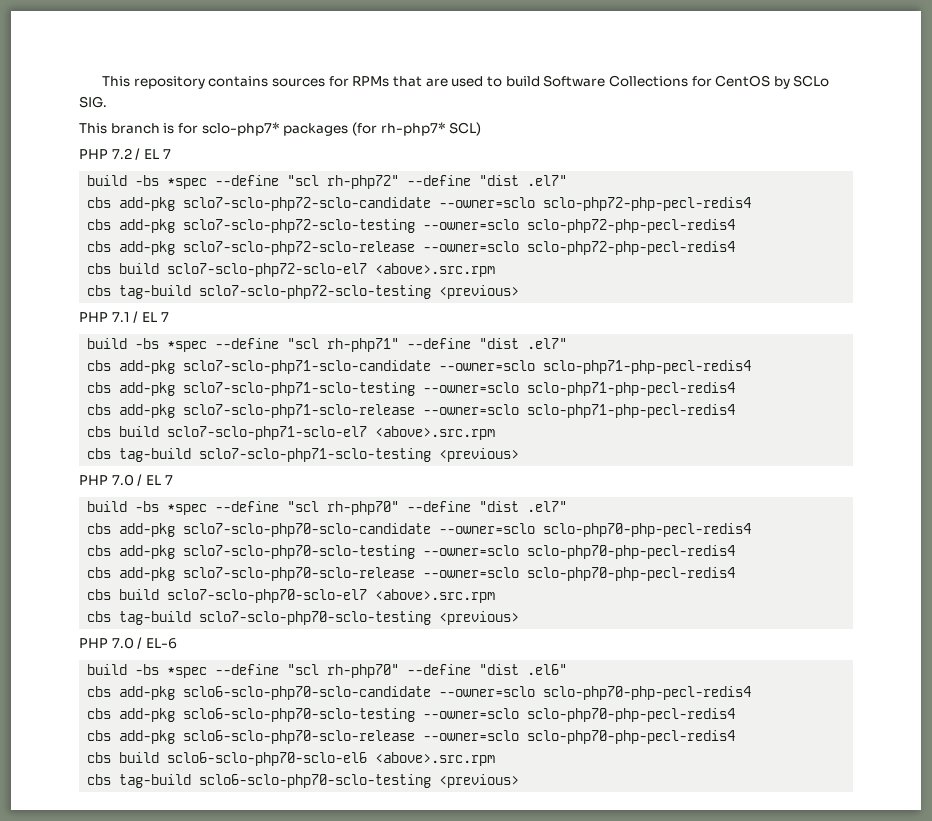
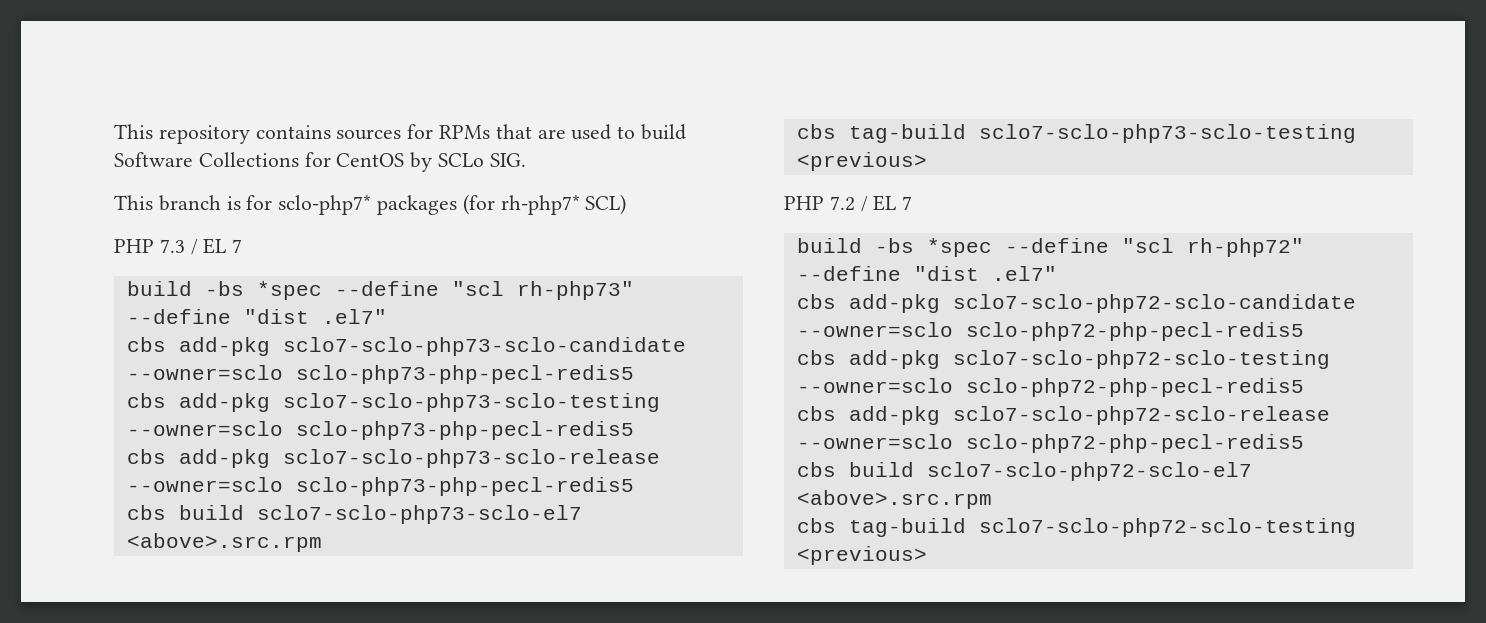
+ PHP 7.3 / EL 7
+ build -bs *spec --define "scl rh-php73" --define "dist .el7"
+ cbs add-pkg sclo7-sclo-php73-sclo-candidate --owner=sclo sclo-php73-php-pecl-redis5
+ cbs add-pkg sclo7-sclo-php73-sclo-testing --owner=sclo sclo-php73-php-pecl-redis5
+ cbs add-pkg sclo7-sclo-php73-sclo-release --owner=sclo sclo-php73-php-pecl-redis5
+ cbs build sclo7-sclo-php73-sclo-el7 <above>.src.rpm
+ cbs tag-build sclo7-sclo-php73-sclo-testing <previous>
- cbs add-pkg sclo7-sclo-php72-sclo-candidate --owner=sclo sclo-php72-php-pecl-redis4
+ cbs add-pkg sclo7-sclo-php72-sclo-candidate --owner=sclo sclo-php72-php-pecl-redis5
- cbs add-pkg sclo7-sclo-php72-sclo-testing --owner=sclo sclo-php72-php-pecl-redis4
+ cbs add-pkg sclo7-sclo-php72-sclo-testing --owner=sclo sclo-php72-php-pecl-redis5
- cbs add-pkg sclo7-sclo-php72-sclo-release --owner=sclo sclo-php72-php-pecl-redis4
+ cbs add-pkg sclo7-sclo-php72-sclo-release --owner=sclo sclo-php72-php-pecl-redis5
- PHP 7.1 / EL 7
- build -bs *spec --define "scl rh-php71" --define "dist .el7"
- cbs add-pkg sclo7-sclo-php71-sclo-candidate --owner=sclo sclo-php71-php-pecl-redis4
- cbs add-pkg sclo7-sclo-php71-sclo-testing --owner=sclo sclo-php71-php-pecl-redis4
- cbs add-pkg sclo7-sclo-php71-sclo-release --owner=sclo sclo-php71-php-pecl-redis4
- cbs build sclo7-sclo-php71-sclo-el7 <above>.src.rpm
- cbs tag-build sclo7-sclo-php71-sclo-testing <previous>
- PHP 7.0 / EL 7
- build -bs *spec --define "scl rh-php70" --define "dist .el7"
- cbs add-pkg sclo7-sclo-php70-sclo-candidate --owner=sclo sclo-php70-php-pecl-redis4
- cbs add-pkg sclo7-sclo-php70-sclo-testing --owner=sclo sclo-php70-php-pecl-redis4
- cbs add-pkg sclo7-sclo-php70-sclo-release --owner=sclo sclo-php70-php-pecl-redis4
- cbs build sclo7-sclo-php70-sclo-el7 <above>.src.rpm
- cbs tag-build sclo7-sclo-php70-sclo-testing <previous>
- PHP 7.0 / EL-6
- build -bs *spec --define "scl rh-php70" --define "dist .el6"
- cbs add-pkg sclo6-sclo-php70-sclo-candidate --owner=sclo sclo-php70-php-pecl-redis4
- cbs add-pkg sclo6-sclo-php70-sclo-testing --owner=sclo sclo-php70-php-pecl-redis4
- cbs add-pkg sclo6-sclo-php70-sclo-release --owner=sclo sclo-php70-php-pecl-redis4
- cbs build sclo6-sclo-php70-sclo-el6 <above>.src.rpm
- cbs tag-build sclo6-sclo-php70-sclo-testing <previous>

